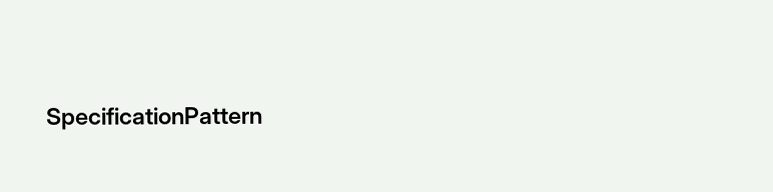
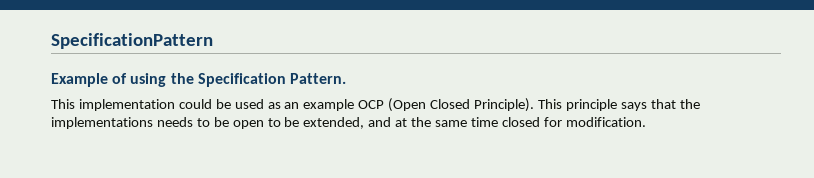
+ Example of using the Specification Pattern.
+ This implementation could be used as an example OCP (Open Closed Principle). This principle says that the implementations needs to be open to be extended, and at the same time closed for modification.

